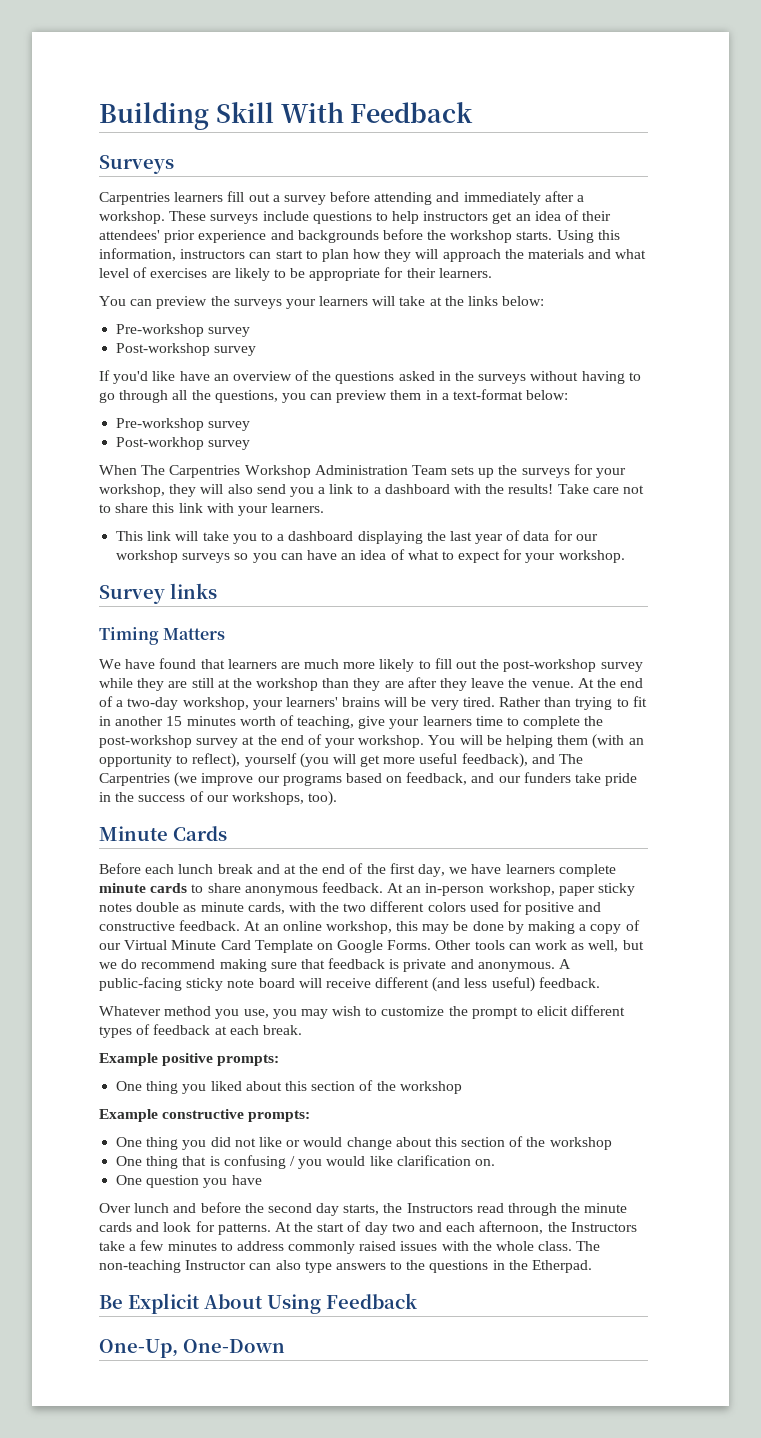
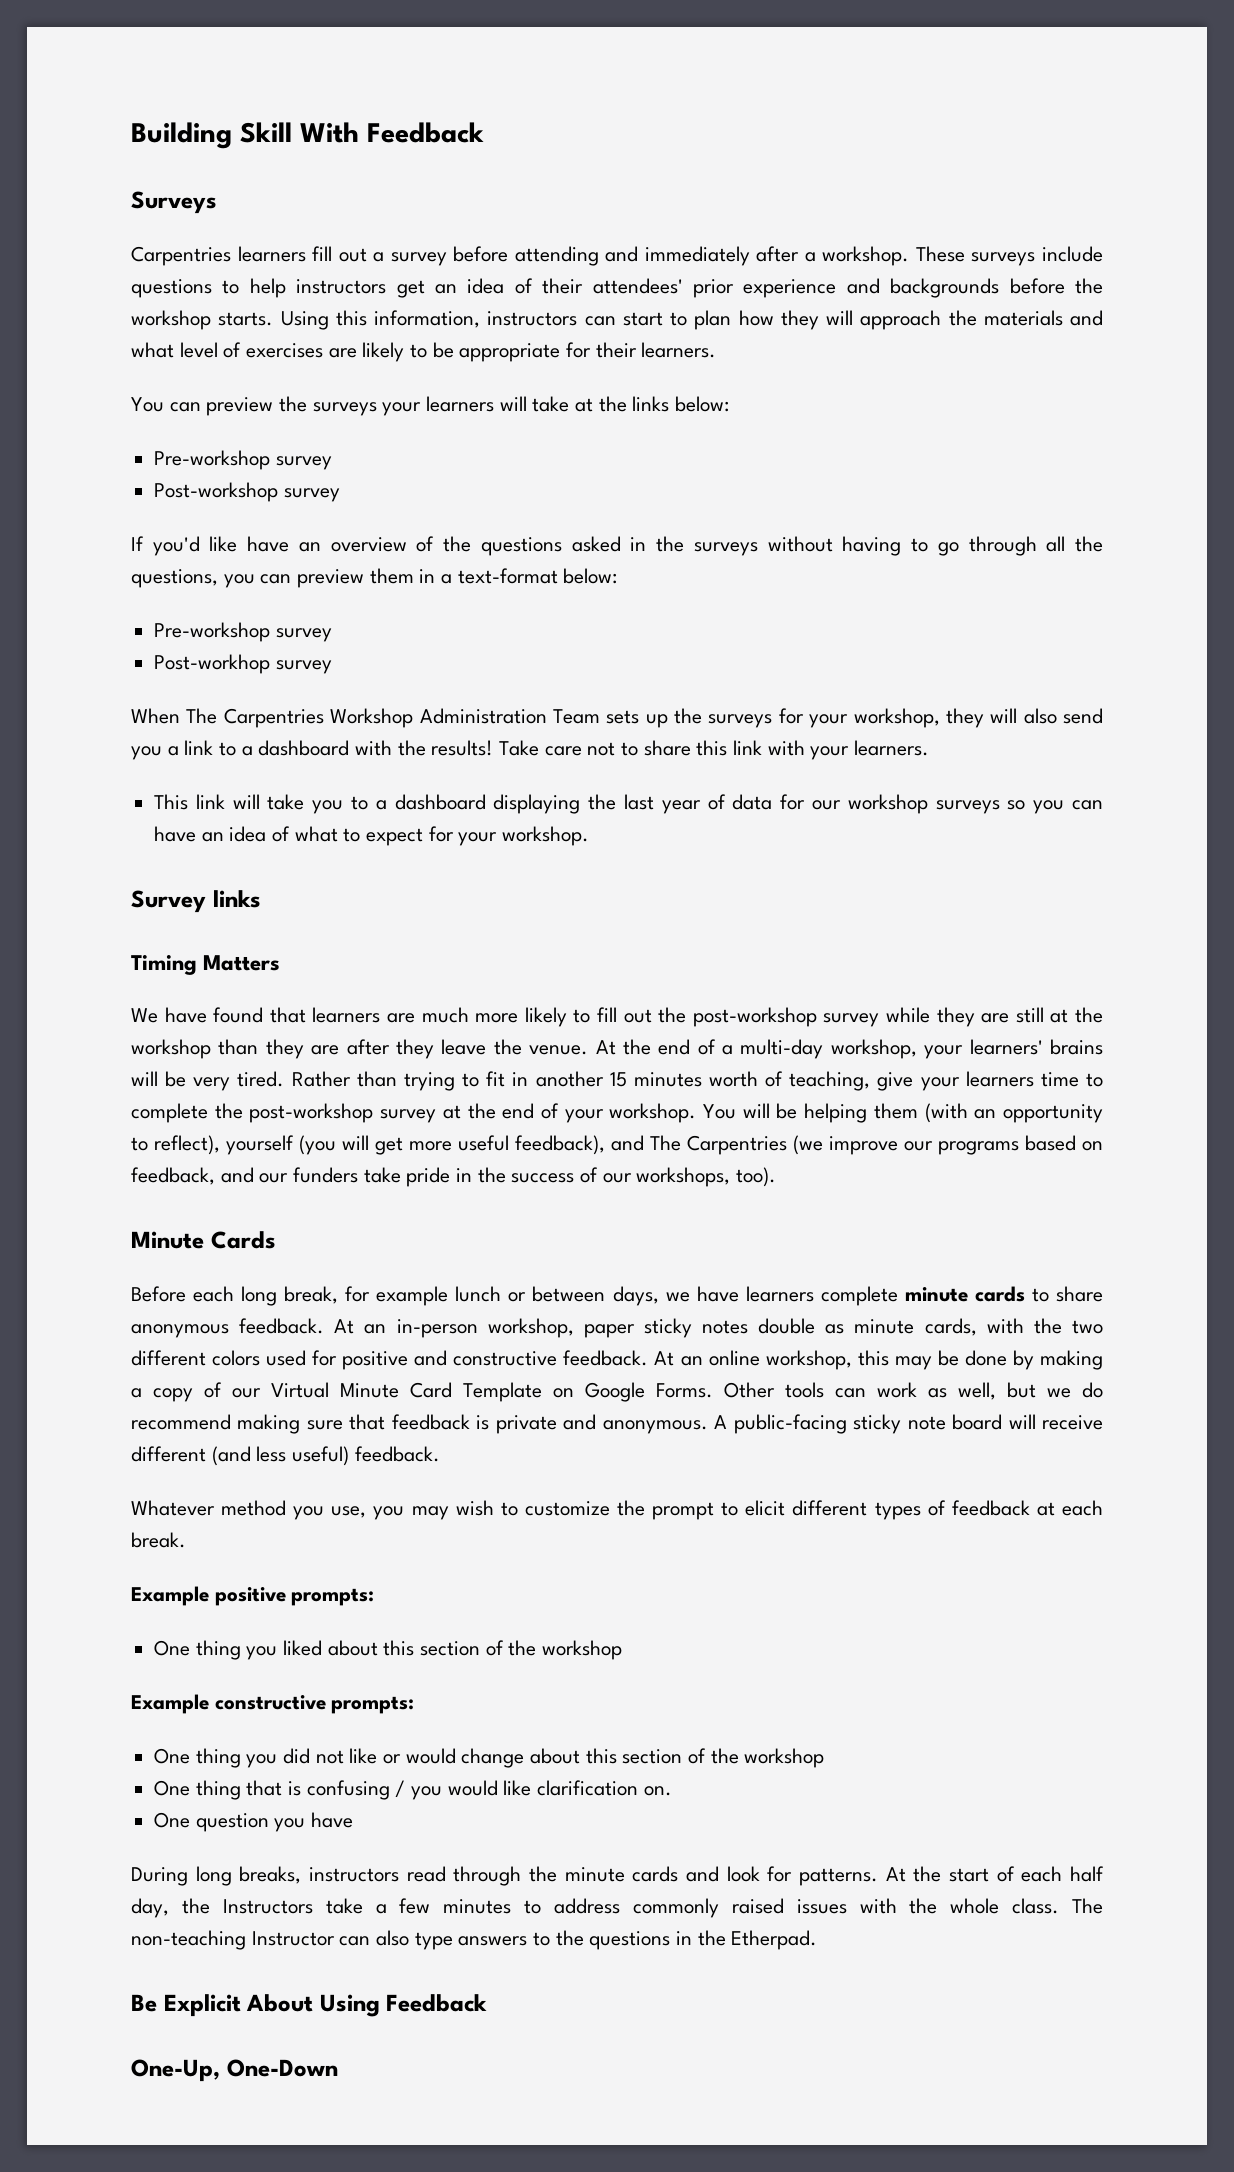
- At the end of a two-day workshop, your learners' brains will be very tired.
+ At the end of a multi-day workshop, your learners' brains will be very tired.
- Before each lunch break and at the end of the first day, we have learners complete minute cards to share anonymous feedback.
+ Before each long break, for example lunch or between days, we have learners complete minute cards to share anonymous feedback.
- Over lunch and before the second day starts, the Instructors read through the minute cards and look for patterns.
+ During long breaks, instructors read through the minute cards and look for patterns.
- At the start of day two and each afternoon, the Instructors take a few minutes to address commonly raised issues with the whole class.
+ At the start of each half day, the Instructors take a few minutes to address commonly raised issues with the whole class.

